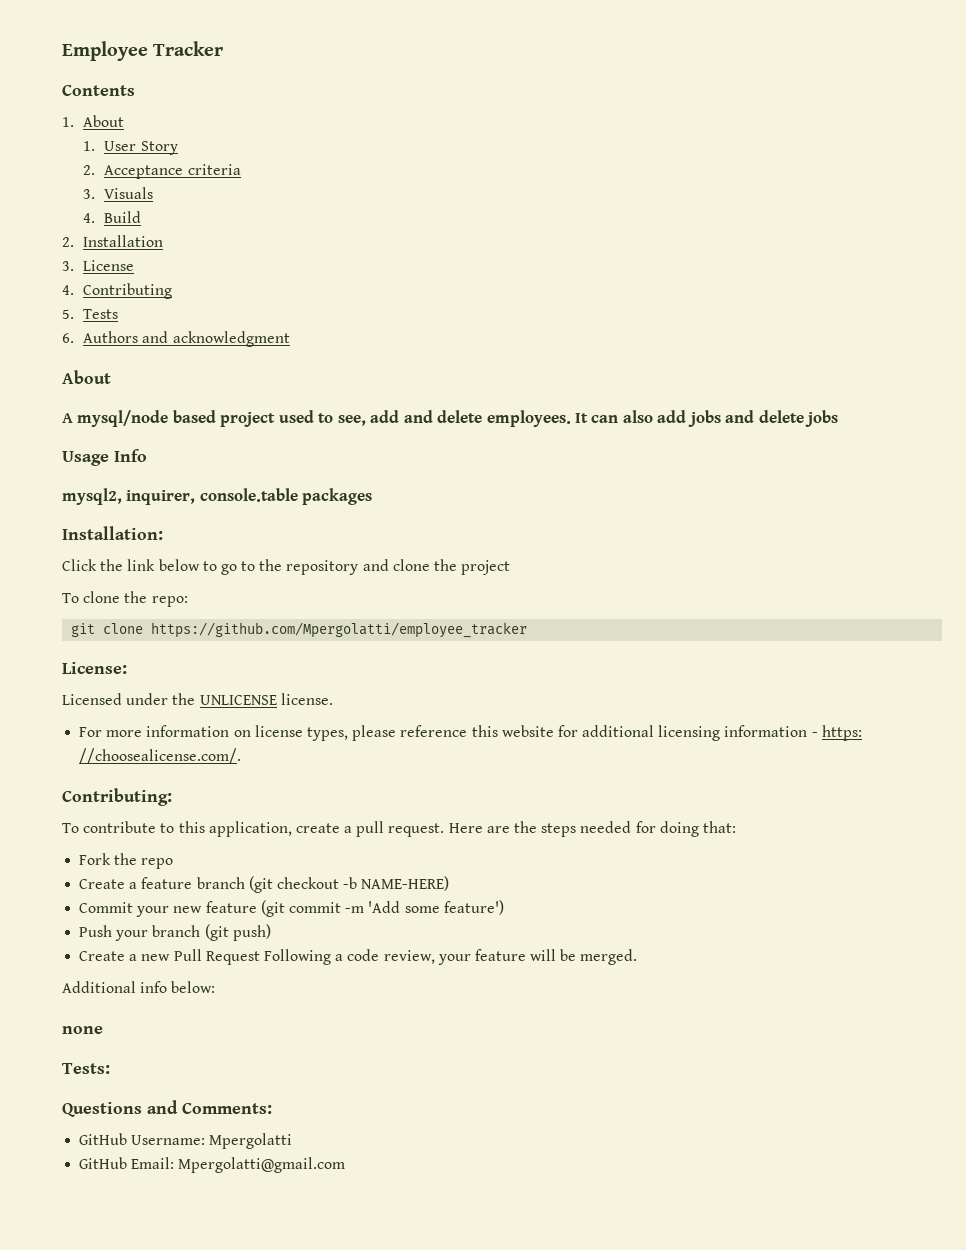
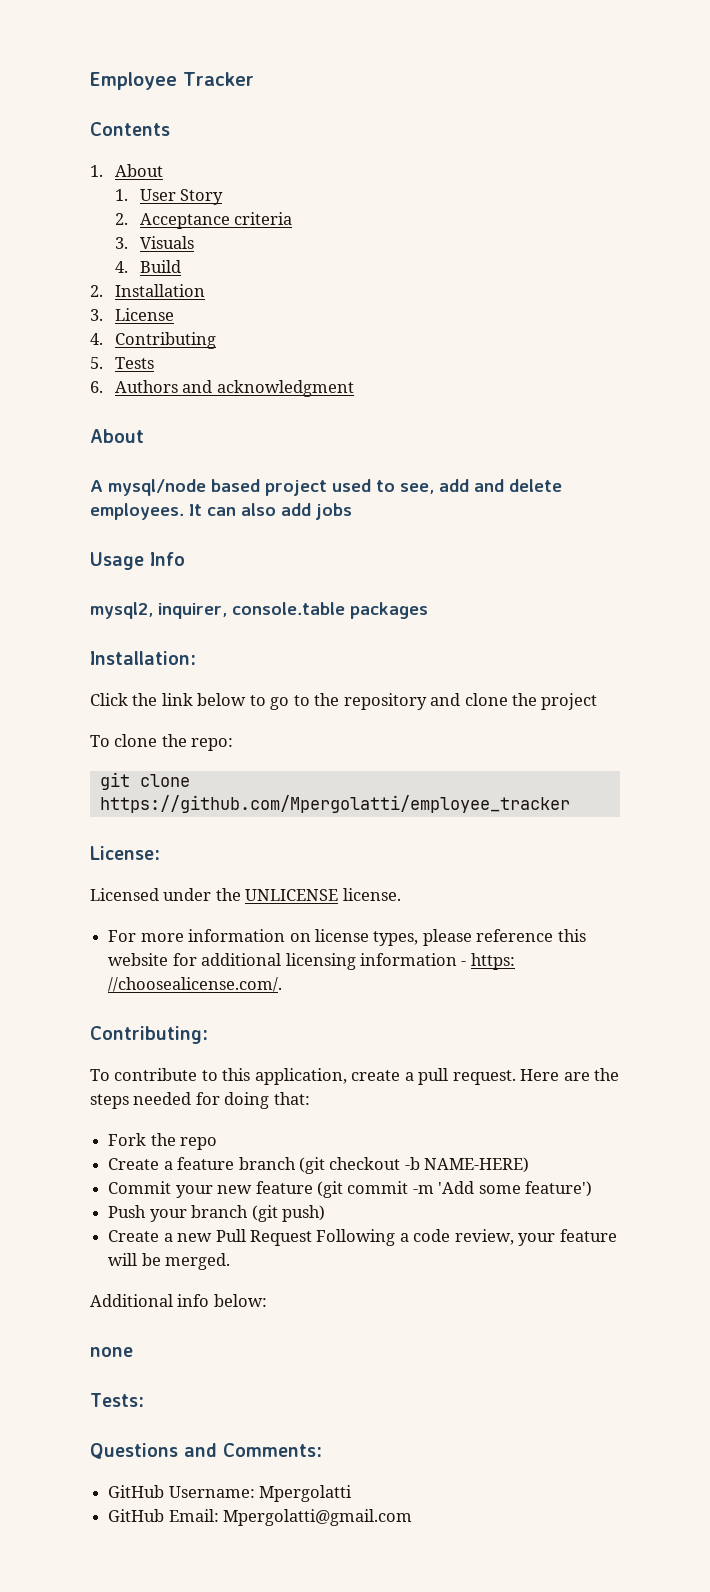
- It can also add jobs and delete jobs
+ It can also add jobs

